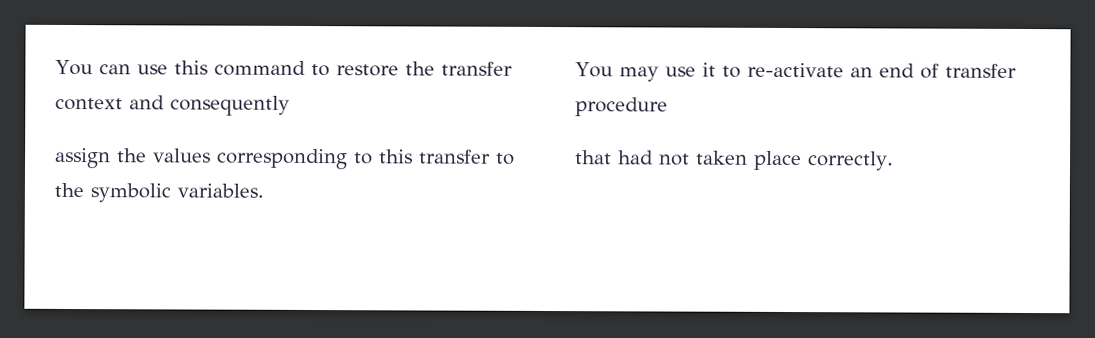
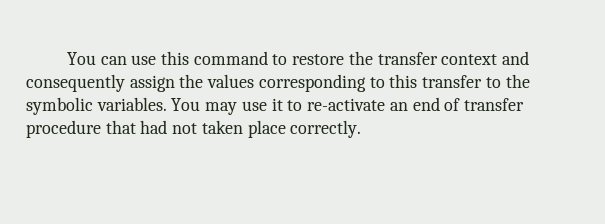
- You can use this command to restore the transfer context and consequently
- assign the values corresponding to this transfer to the symbolic variables.
- You may use it to re-activate an end of transfer procedure
- that had not taken place correctly.
+ You can use this command to restore the transfer context and consequently assign the values corresponding to this transfer to the symbolic variables. You may use it to re-activate an end of transfer procedure that had not taken place correctly.

